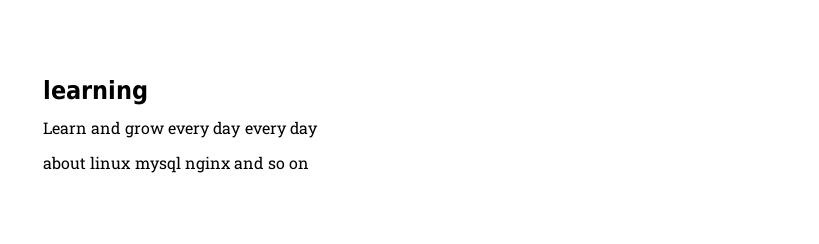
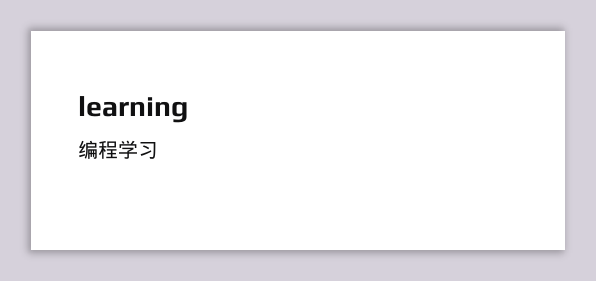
- Learn and grow every day every day
- about linux mysql nginx and so on
+ 编程学习

